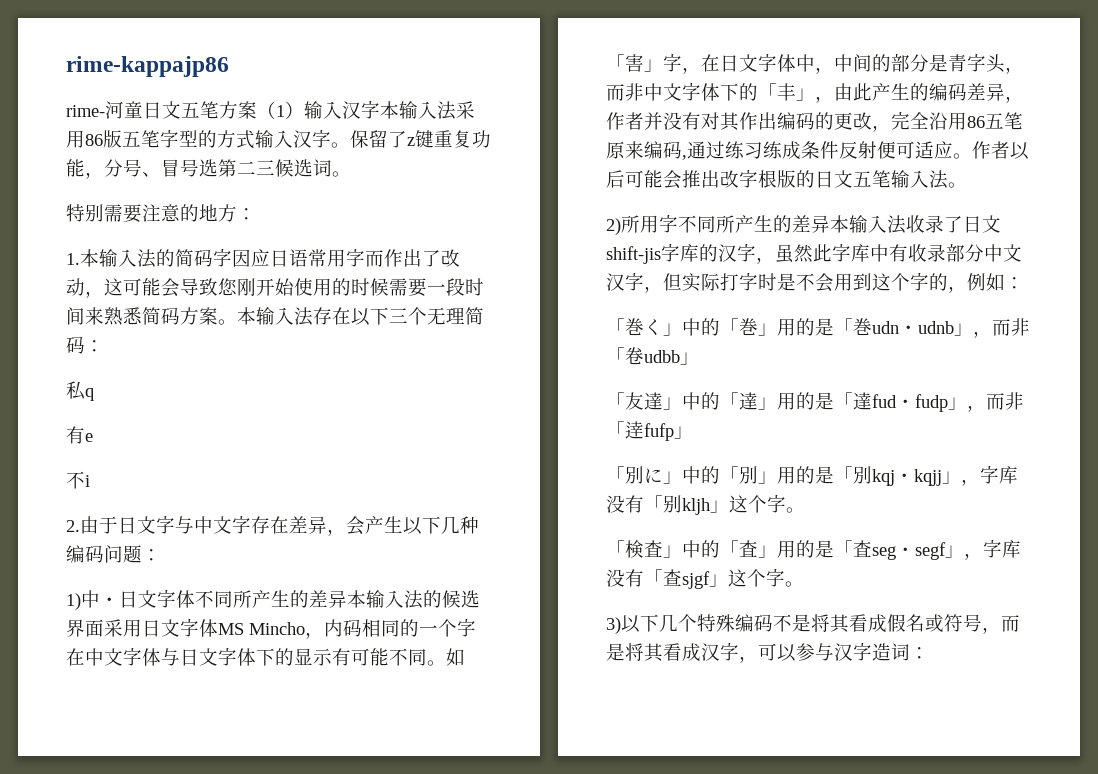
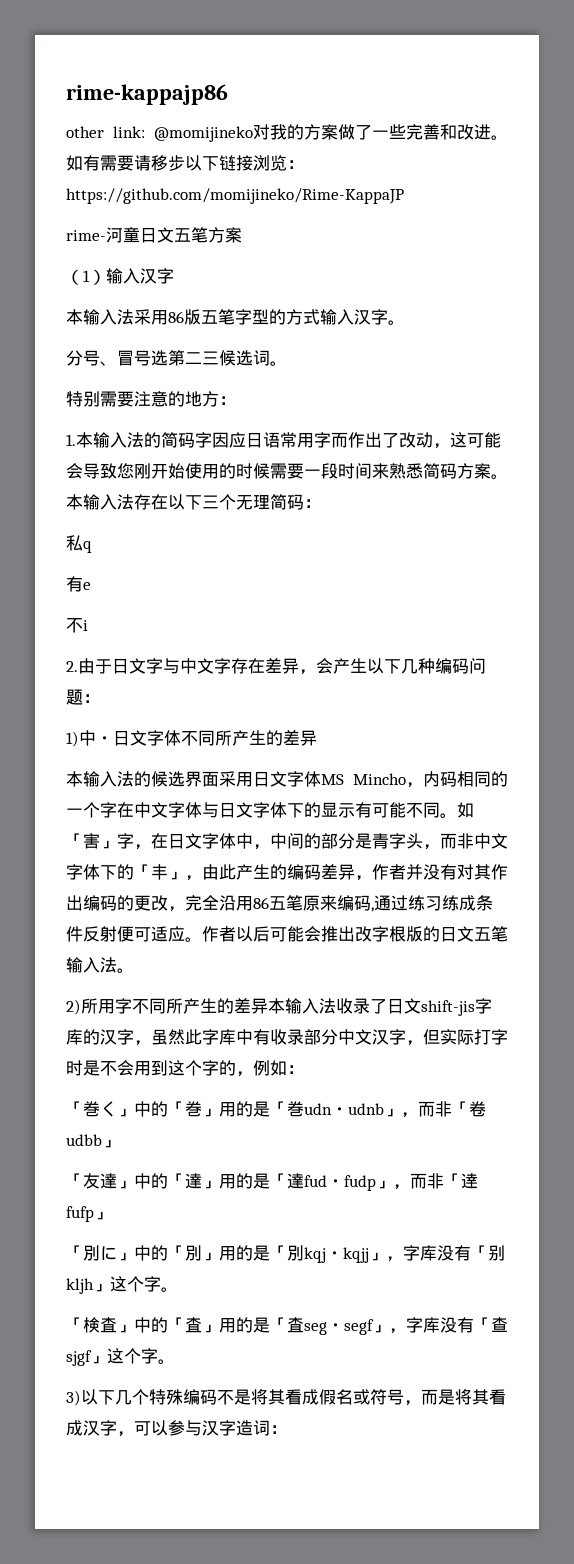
+ other link: @momijineko对我的方案做了一些完善和改进。如有需要请移步以下链接浏览：https://github.com/momijineko/Rime-KappaJP
- rime-河童日文五笔方案（1）输入汉字本输入法采用86版五笔字型的方式输入汉字。保留了z键重复功能，分号、冒号选第二三候选词。
+ rime-河童日文五笔方案
+ （1）输入汉字
+ 本输入法采用86版五笔字型的方式输入汉字。
+ 分号、冒号选第二三候选词。
- 1)中・日文字体不同所产生的差异本输入法的候选界面采用日文字体MS Mincho，内码相同的一个字在中文字体与日文字体下的显示有可能不同。
+ 1)中・日文字体不同所产生的差异
+ 本输入法的候选界面采用日文字体MS Mincho，内码相同的一个字在中文字体与日文字体下的显示有可能不同。

